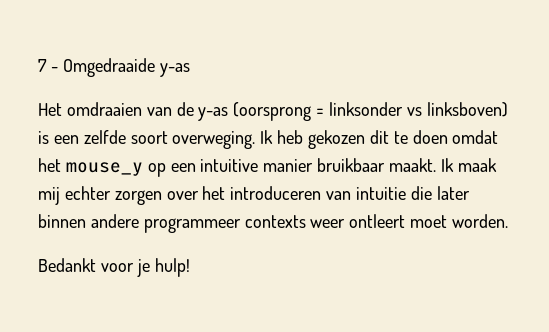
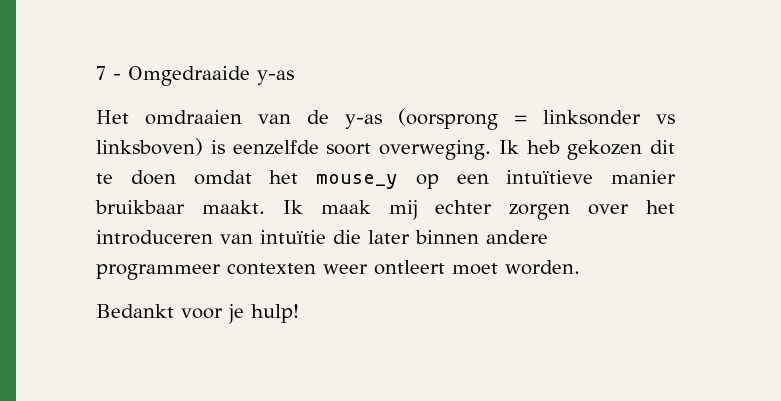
- Het omdraaien van de y-as (oorsprong = linksonder vs linksboven) is een zelfde soort overweging.
+ Het omdraaien van de y-as (oorsprong = linksonder vs linksboven) is eenzelfde soort overweging.
- Ik heb gekozen dit te doen omdat het mouse_y op een intuitive manier bruikbaar maakt.
+ Ik heb gekozen dit te doen omdat het mouse_y op een intuïtieve manier bruikbaar maakt.
- Ik maak mij echter zorgen over het introduceren van intuitie die later binnen andere programmeer contexts weer ontleert moet worden.
+ Ik maak mij echter zorgen over het introduceren van intuïtie die later binnen andere programmeer contexten weer ontleert moet worden.

